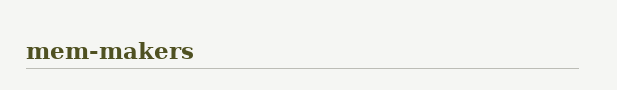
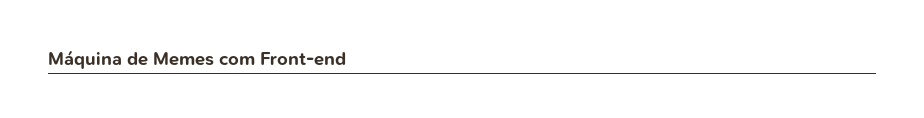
- mem-makers
+ Máquina de Memes com Front-end

